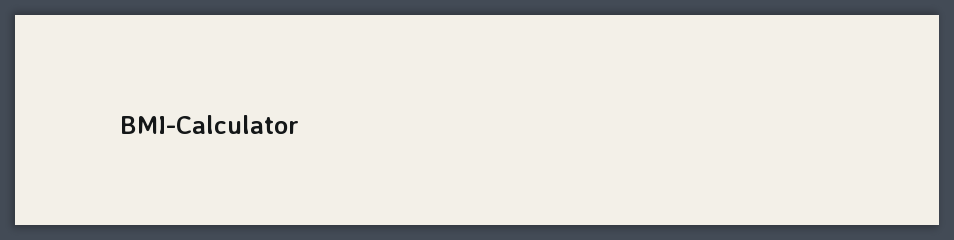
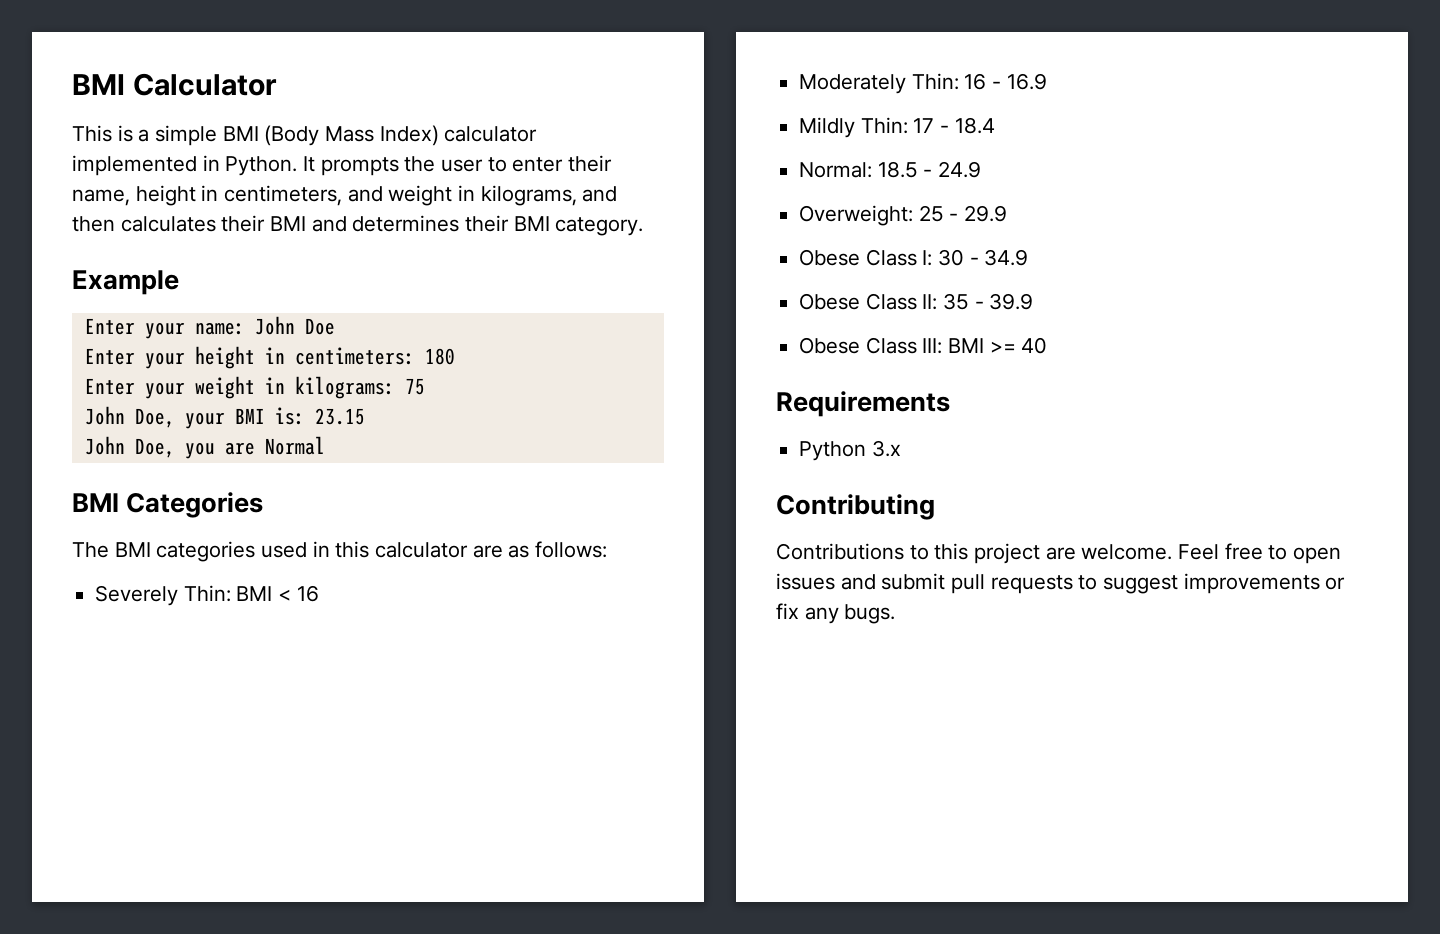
- BMI-Calculator
+ BMI Calculator
+ This is a simple BMI (Body Mass Index) calculator implemented in Python. It prompts the user to enter their name, height in centimeters, and weight in kilograms, and then calculates their BMI and determines their BMI category.
+ Example
+ Enter your name: John Doe
+ Enter your height in centimeters: 180
+ Enter your weight in kilograms: 75
+ John Doe, your BMI is: 23.15
+ John Doe, you are Normal
+ BMI Categories
+ The BMI categories used in this calculator are as follows:
+ Severely Thin: BMI < 16
+ Moderately Thin: 16 - 16.9
+ Mildly Thin: 17 - 18.4
+ Normal: 18.5 - 24.9
+ Overweight: 25 - 29.9
+ Obese Class I: 30 - 34.9
+ Obese Class II: 35 - 39.9
+ Obese Class III: BMI >= 40
+ Requirements
+ Python 3.x
+ Contributing
+ Contributions to this project are welcome. Feel free to open issues and submit pull requests to suggest improvements or fix any bugs.

